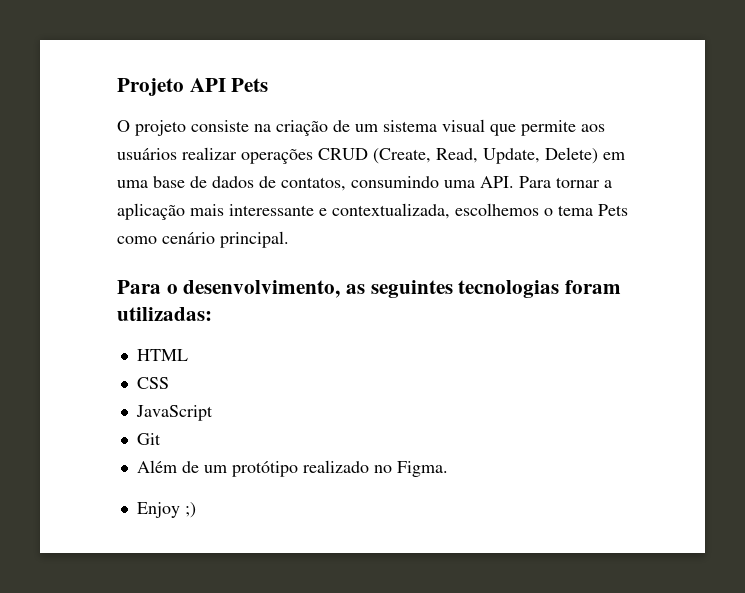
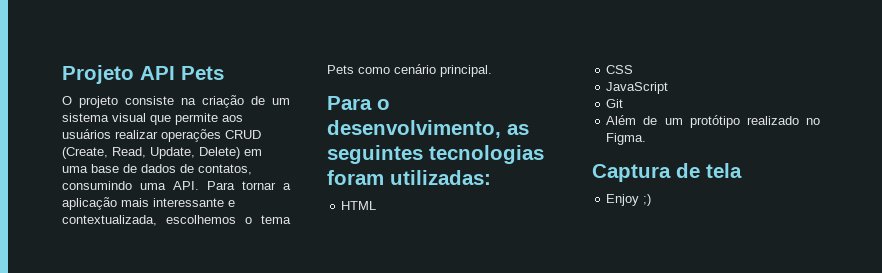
+ Captura de tela

